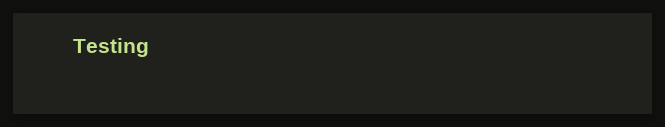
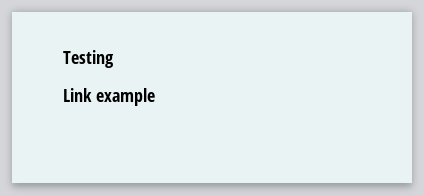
+ Link example

